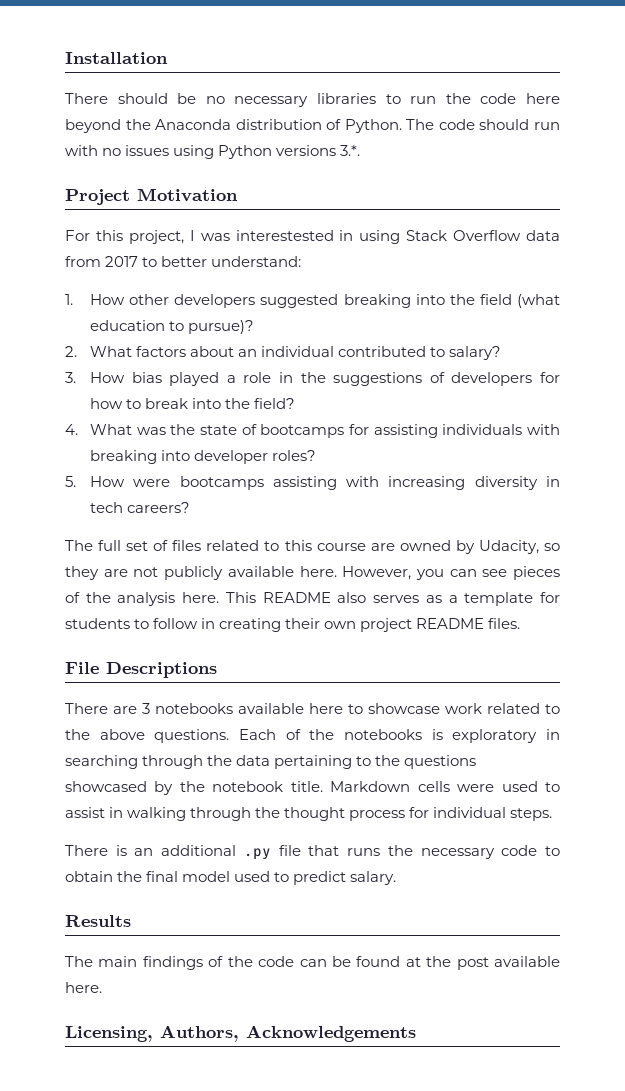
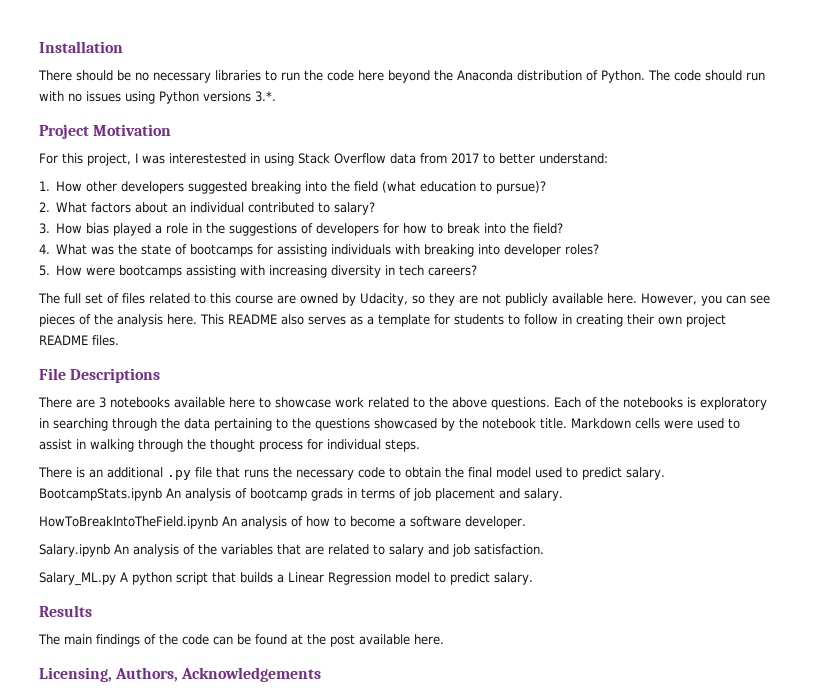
+ BootcampStats.ipynb An analysis of bootcamp grads in terms of job placement and salary.
+ HowToBreakIntoTheField.ipynb An analysis of how to become a software developer.
+ Salary.ipynb An analysis of the variables that are related to salary and job satisfaction.
+ Salary_ML.py A python script that builds a Linear Regression model to predict salary.

